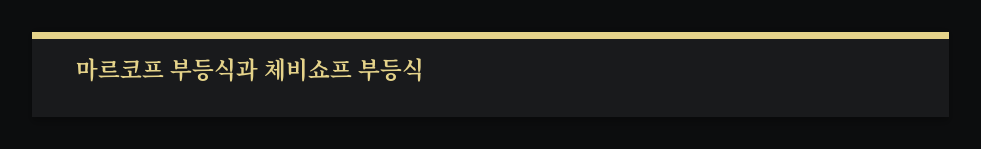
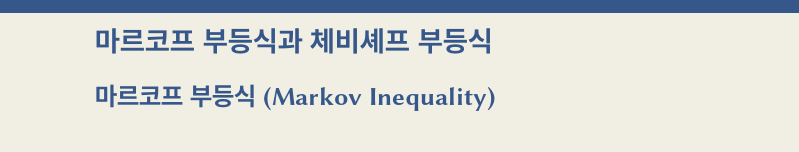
- 마르코프 부등식과 체비쇼프 부등식
+ 마르코프 부등식과 체비셰프 부등식
+ 마르코프 부등식 (Markov Inequality)

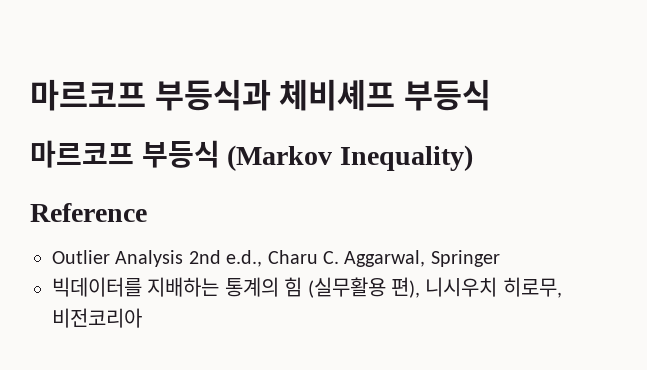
+ Reference
+ Outlier Analysis 2nd e.d., Charu C. Aggarwal, Springer
+ 빅데이터를 지배하는 통계의 힘 (실무활용 편), 니시우치 히로무, 비전코리아

